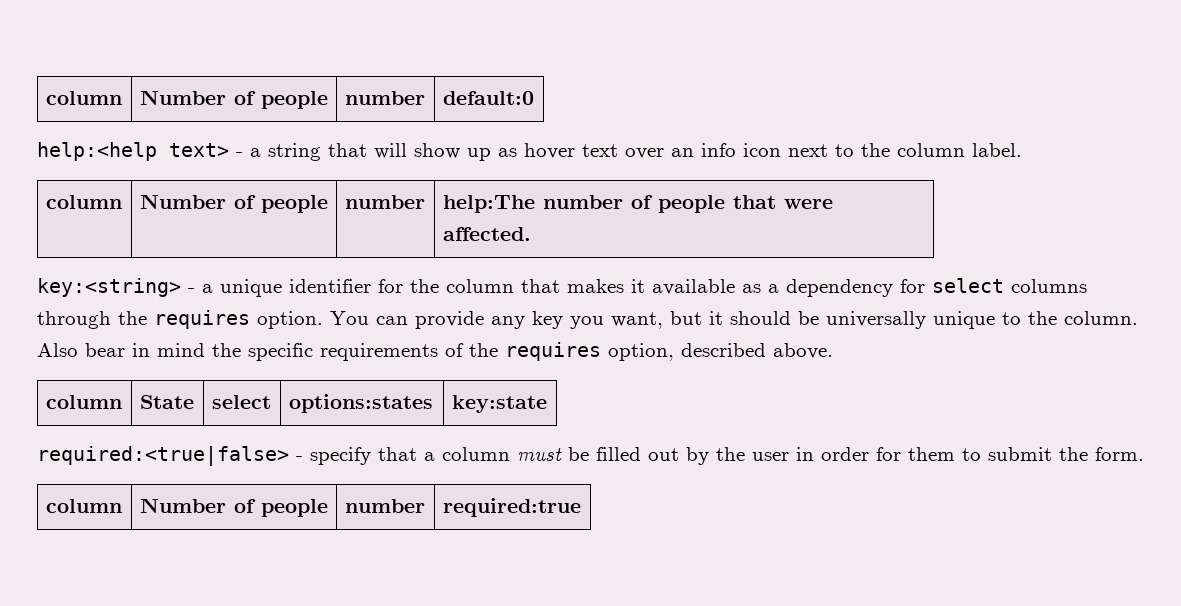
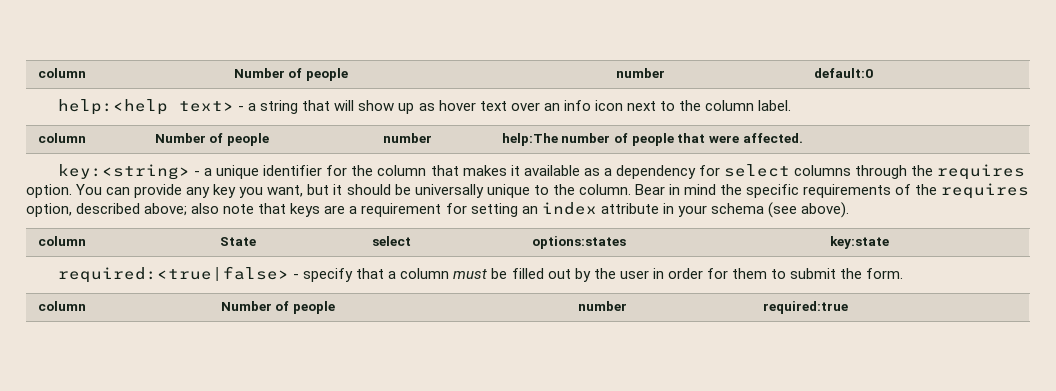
- Also bear in mind the specific requirements of the requires option, described above.
+ Bear in mind the specific requirements of the requires option, described above; also note that keys are a requirement for setting an index attribute in your schema (see above).

